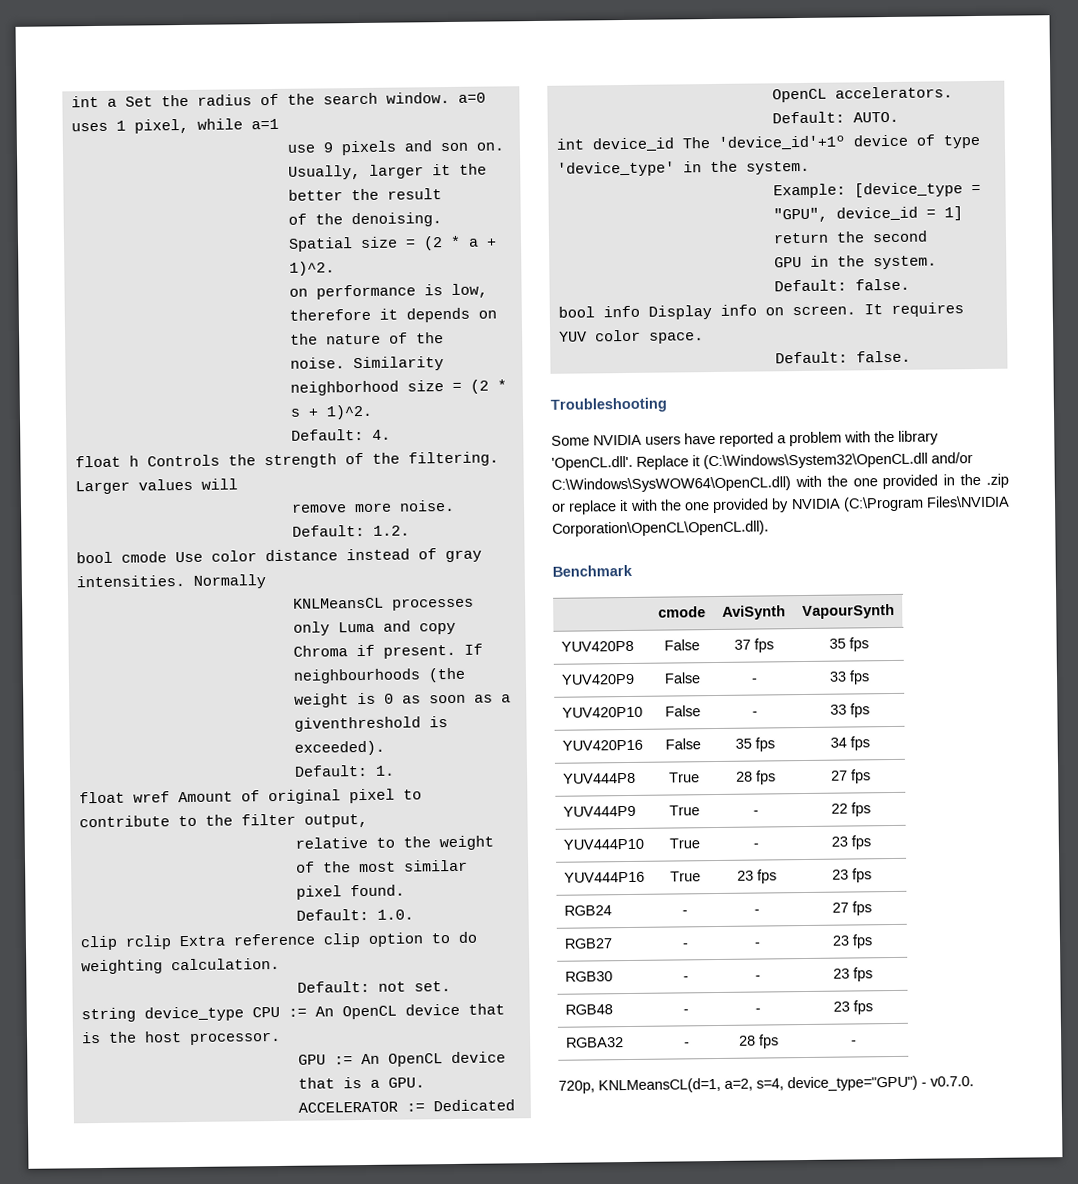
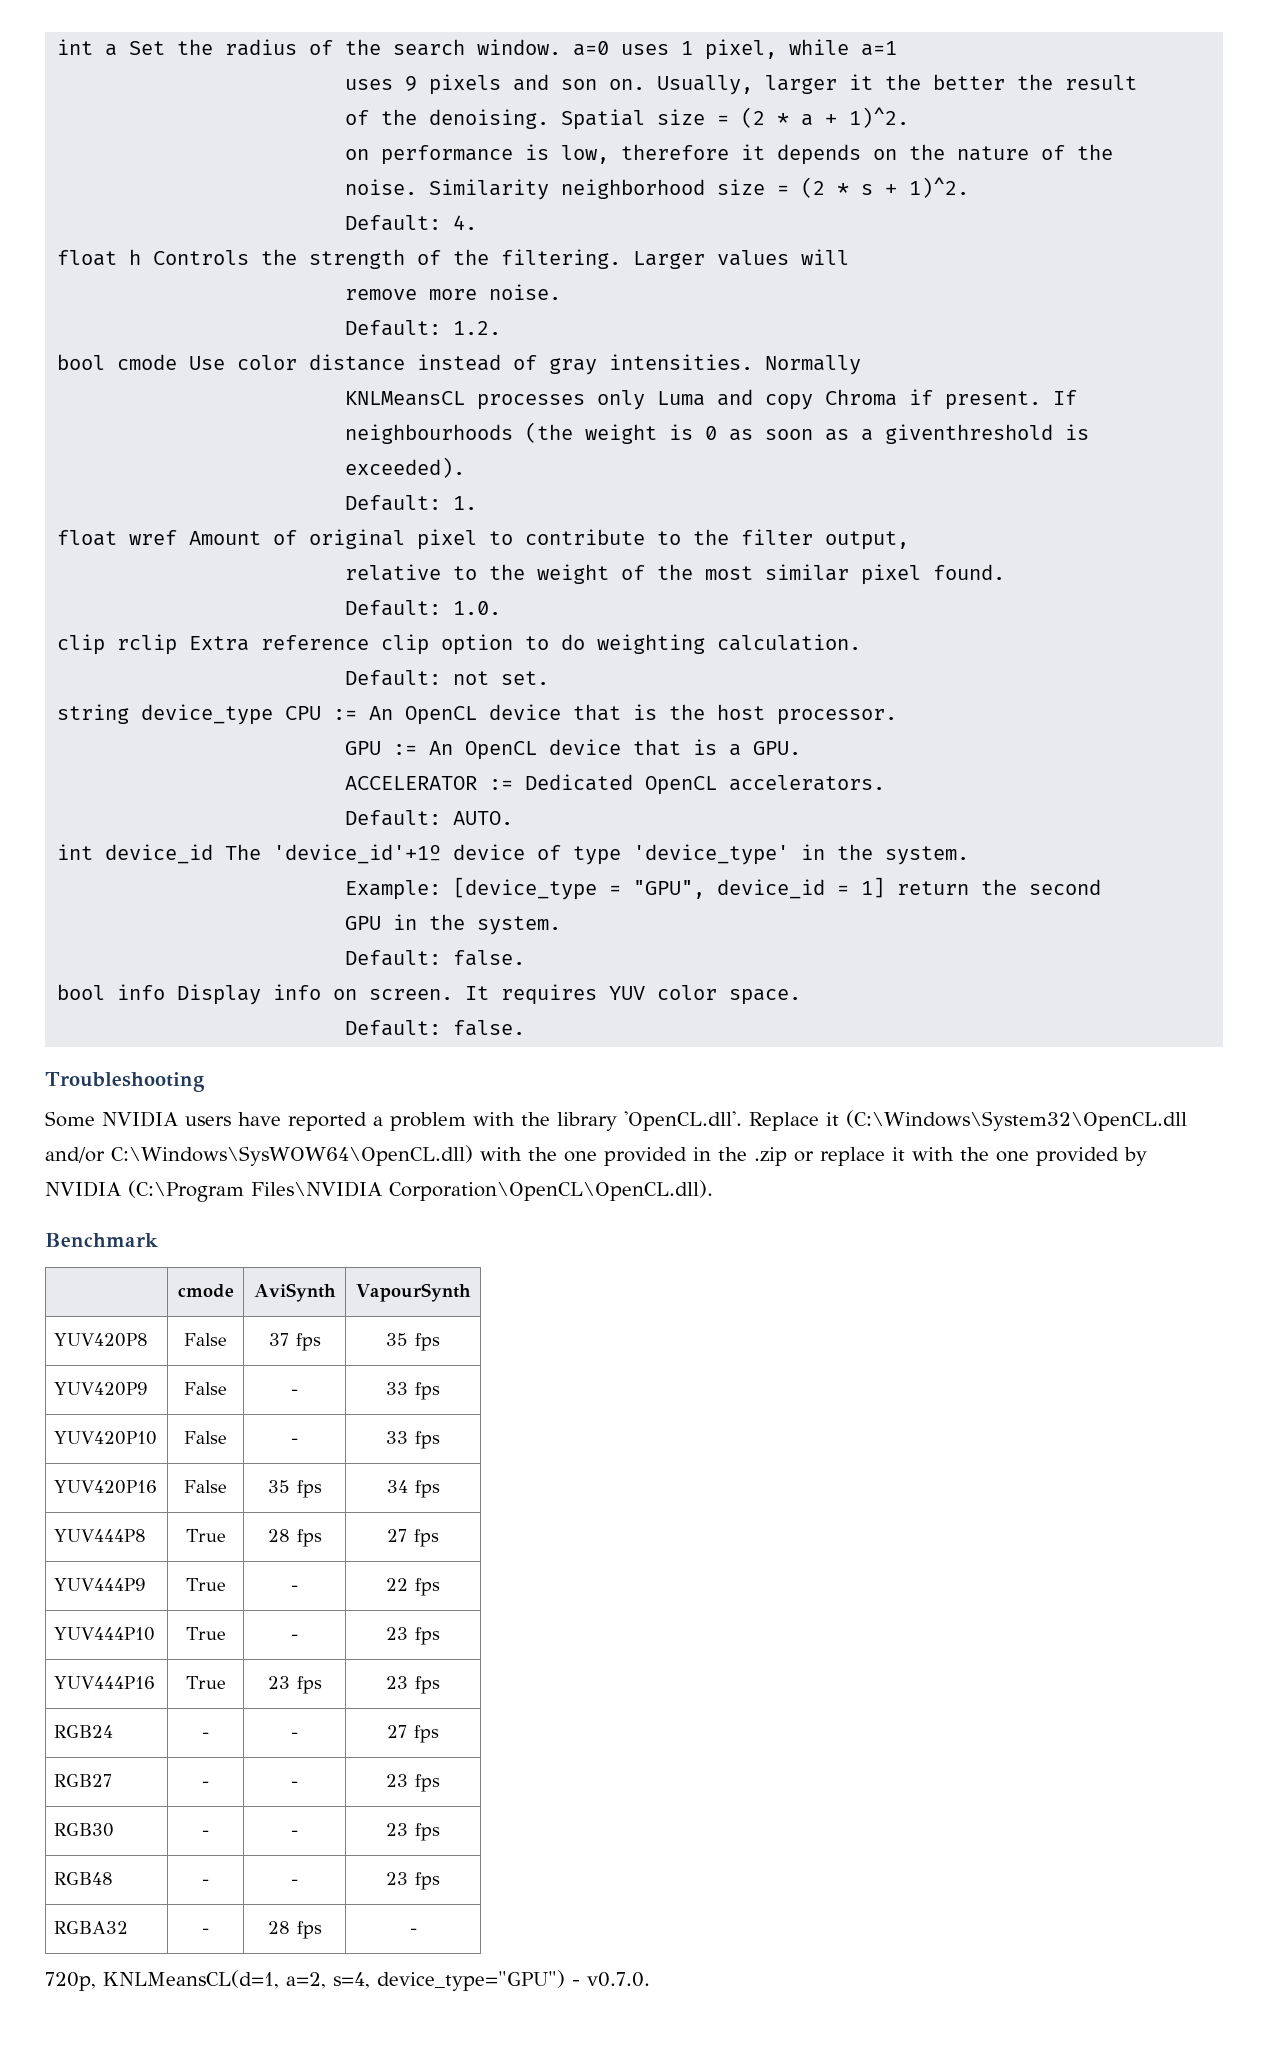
- use 9 pixels and son on.
+ uses 9 pixels and son on.

